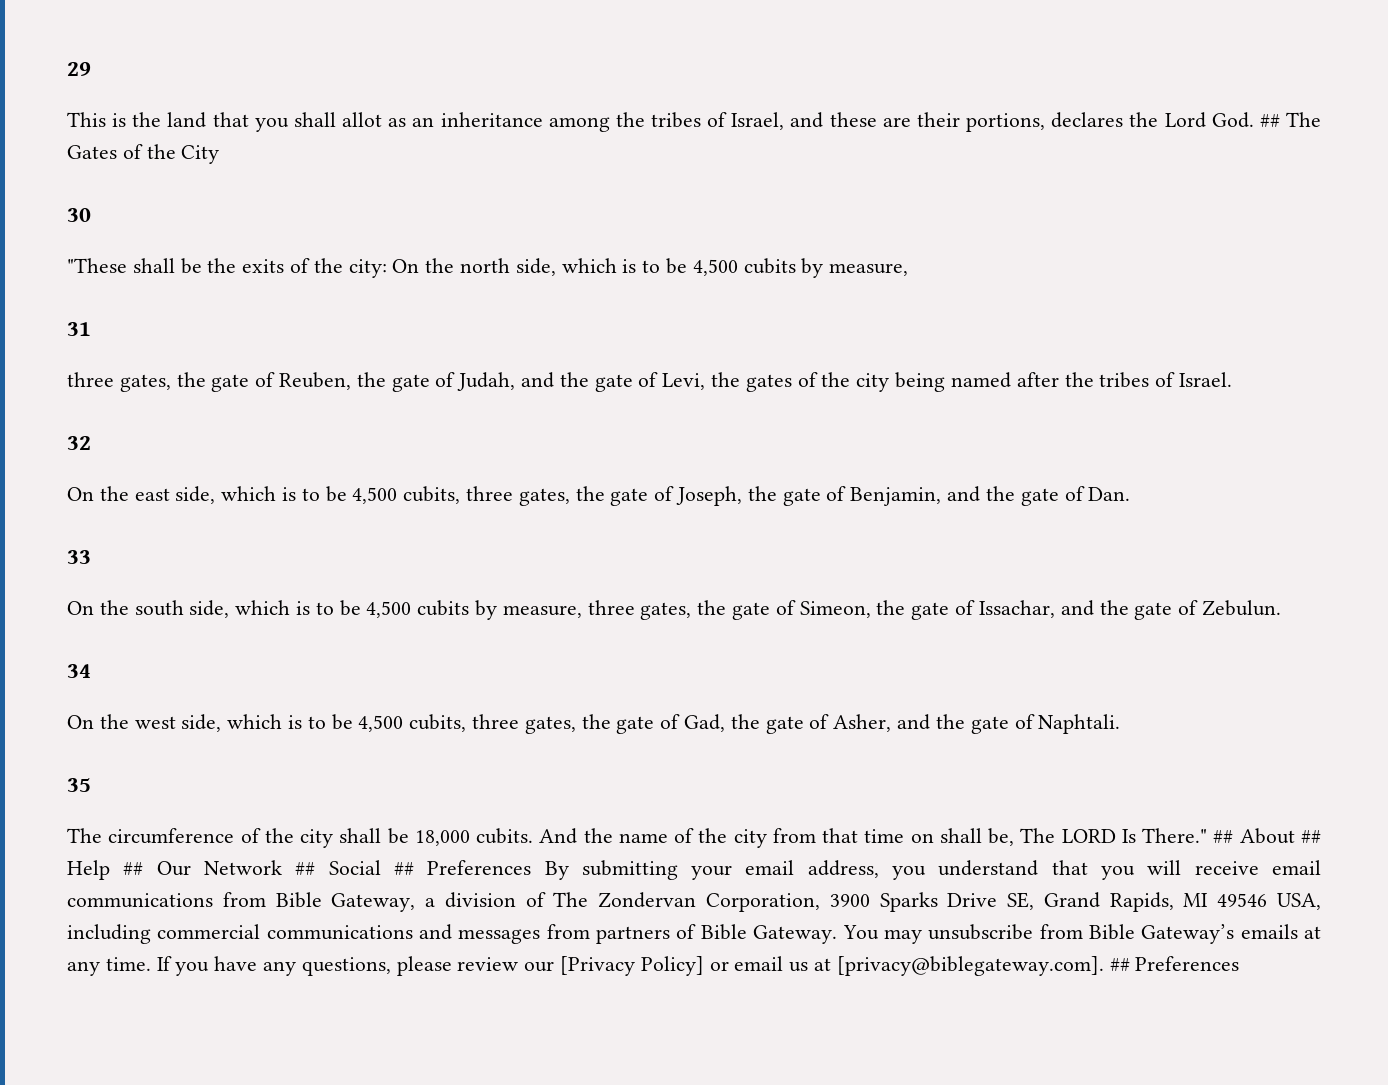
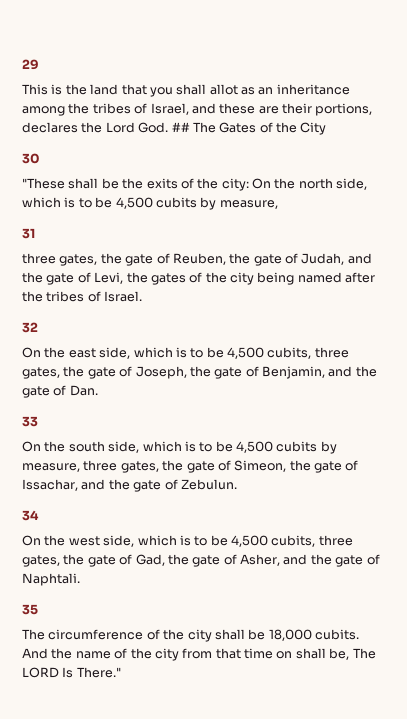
- ## About ## Help ## Our Network ## Social ## Preferences By submitting your email address, you understand that you will receive email communications from Bible Gateway, a division of The Zondervan Corporation, 3900 Sparks Drive SE, Grand Rapids, MI 49546 USA, including commercial communications and messages from partners of Bible Gateway. You may unsubscribe from Bible Gateway’s emails at any time. If you have any questions, please review our [Privacy Policy] or email us at [privacy@biblegateway.com]. ## Preferences

